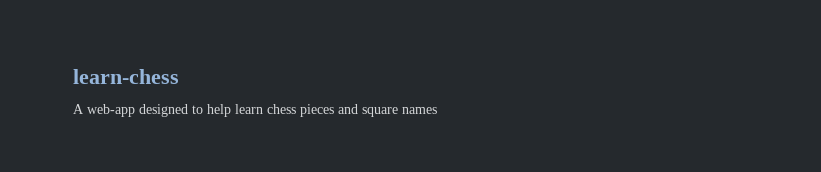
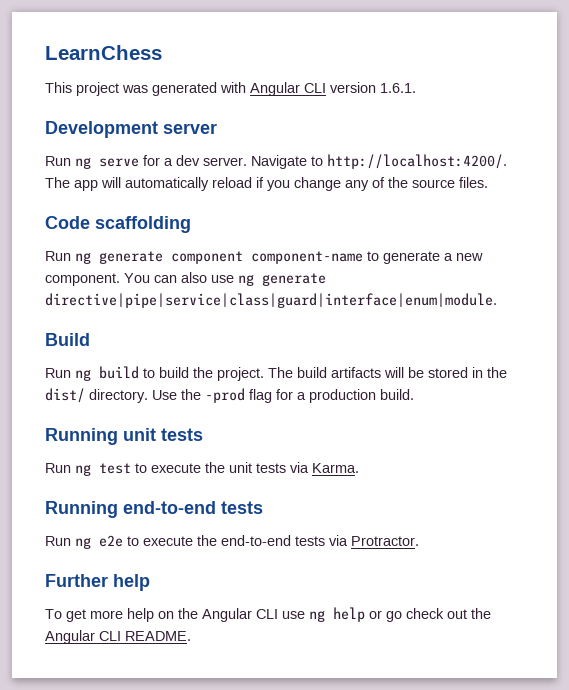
- learn-chess
- A web-app designed to help learn chess pieces and square names
+ LearnChess
+ This project was generated with Angular CLI version 1.6.1.
+ Development server
+ Run ng serve for a dev server. Navigate to http://localhost:4200/. The app will automatically reload if you change any of the source files.
+ Code scaffolding
+ Run ng generate component component-name to generate a new component. You can also use ng generate directive|pipe|service|class|guard|interface|enum|module.
+ Build
+ Run ng build to build the project. The build artifacts will be stored in the dist/ directory. Use the -prod flag for a production build.
+ Running unit tests
+ Run ng test to execute the unit tests via Karma.
+ Running end-to-end tests
+ Run ng e2e to execute the end-to-end tests via Protractor.
+ Further help
+ To get more help on the Angular CLI use ng help or go check out the Angular CLI README.

